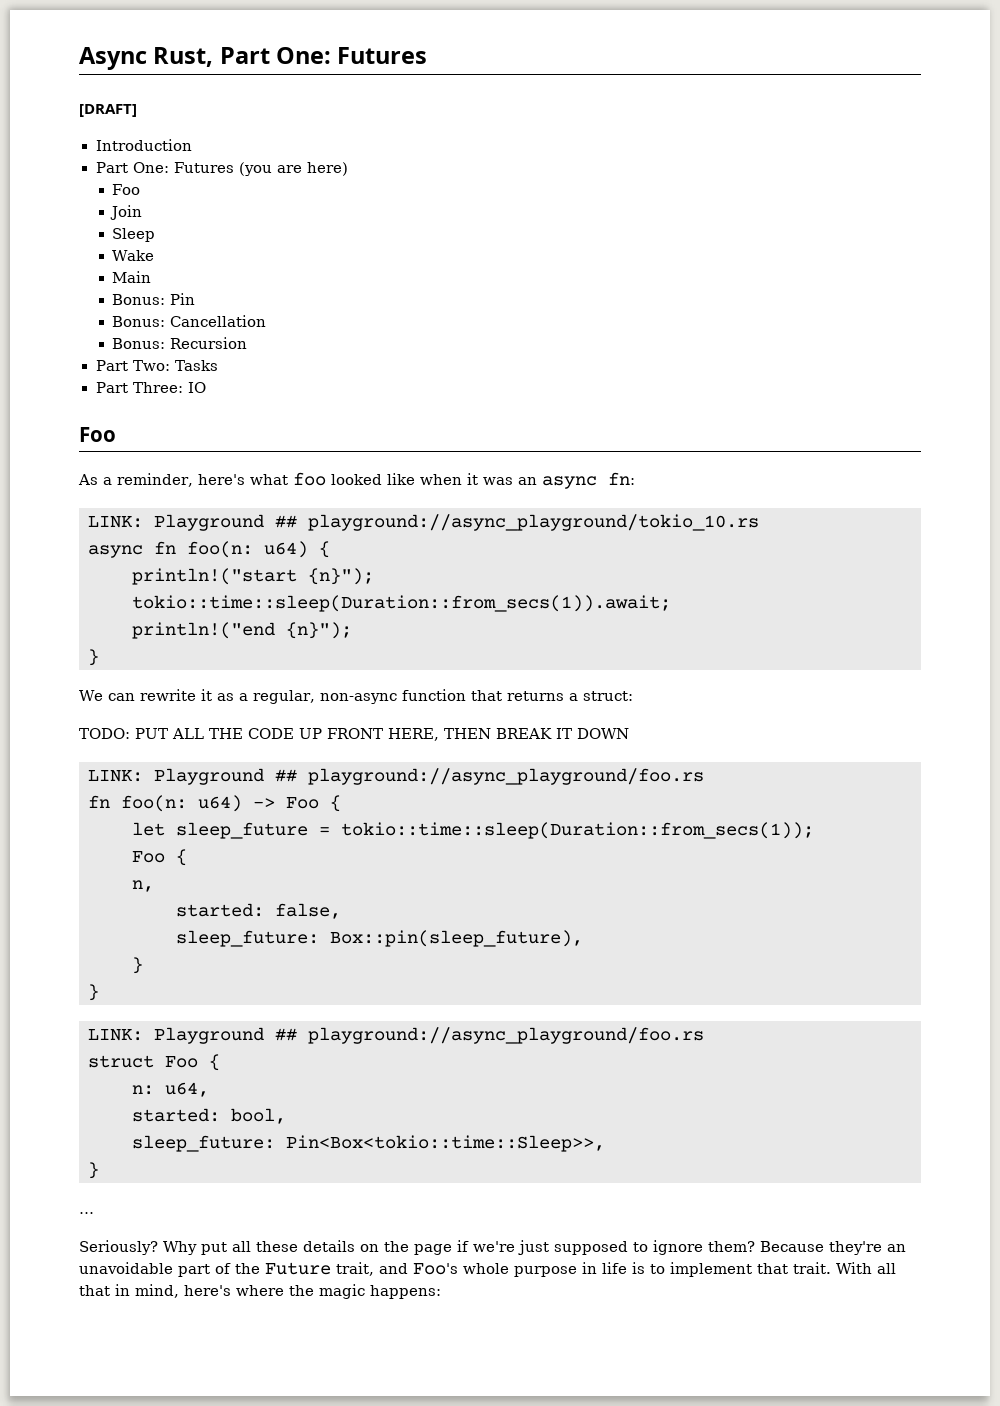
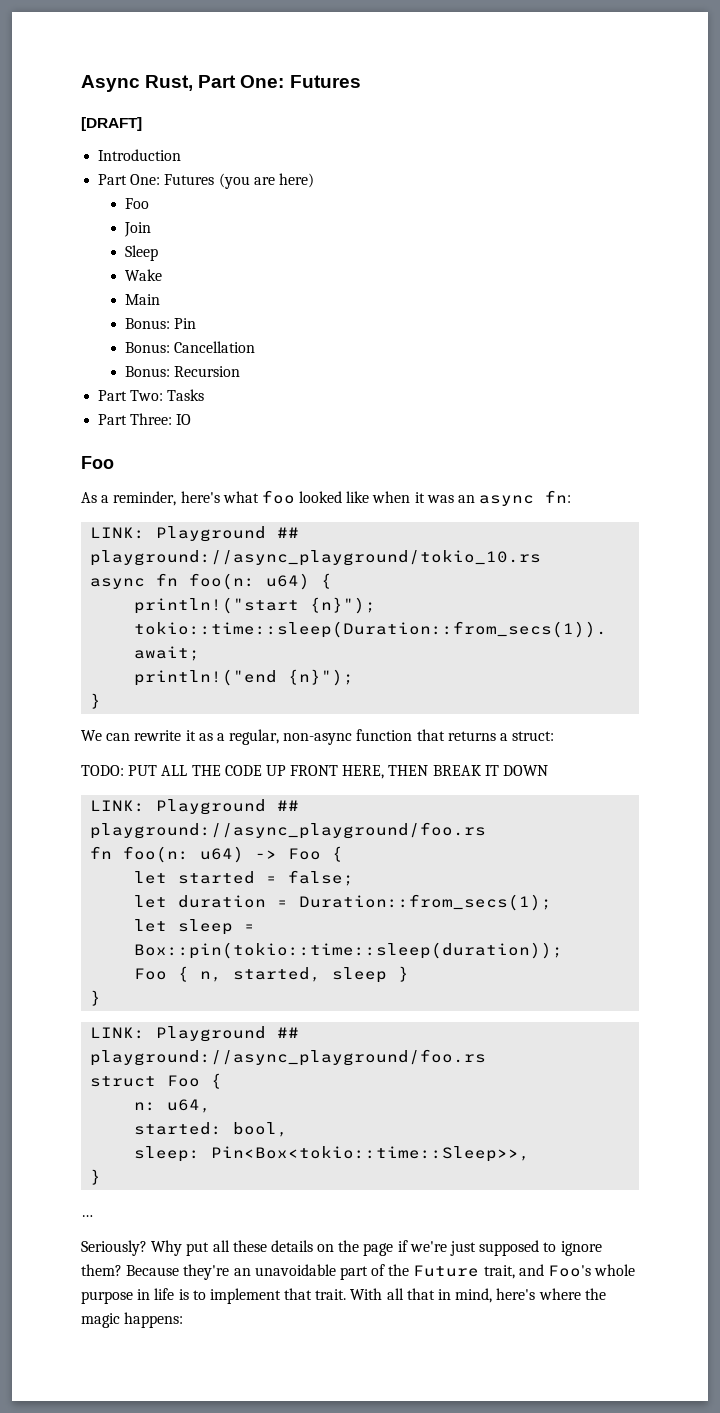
- let sleep_future = tokio::time::sleep(Duration::from_secs(1));
- Foo {
- n,
- started: false,
- sleep_future: Box::pin(sleep_future),
- }
+ let started = false;
+ let duration = Duration::from_secs(1);
+ let sleep = Box::pin(tokio::time::sleep(duration));
+ Foo { n, started, sleep }
- sleep_future: Pin<Box<tokio::time::Sleep>>,
+ sleep: Pin<Box<tokio::time::Sleep>>,

